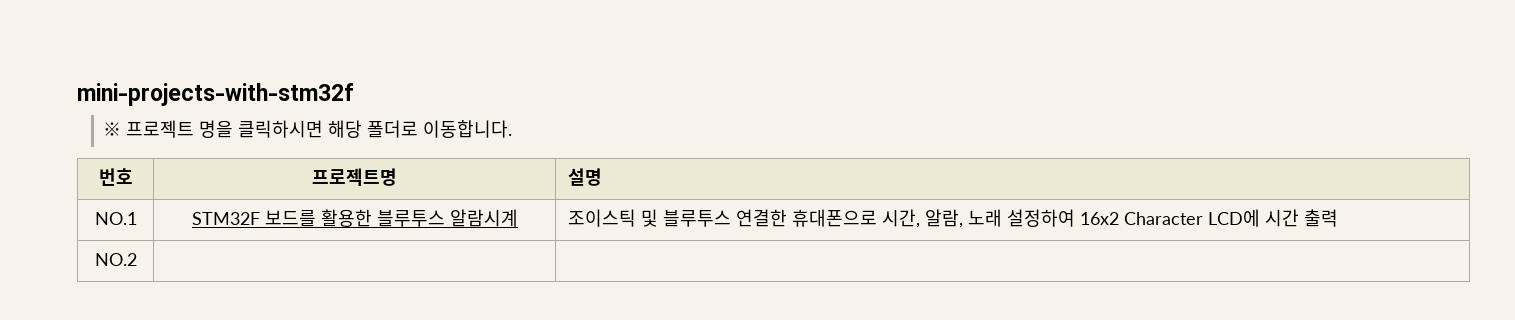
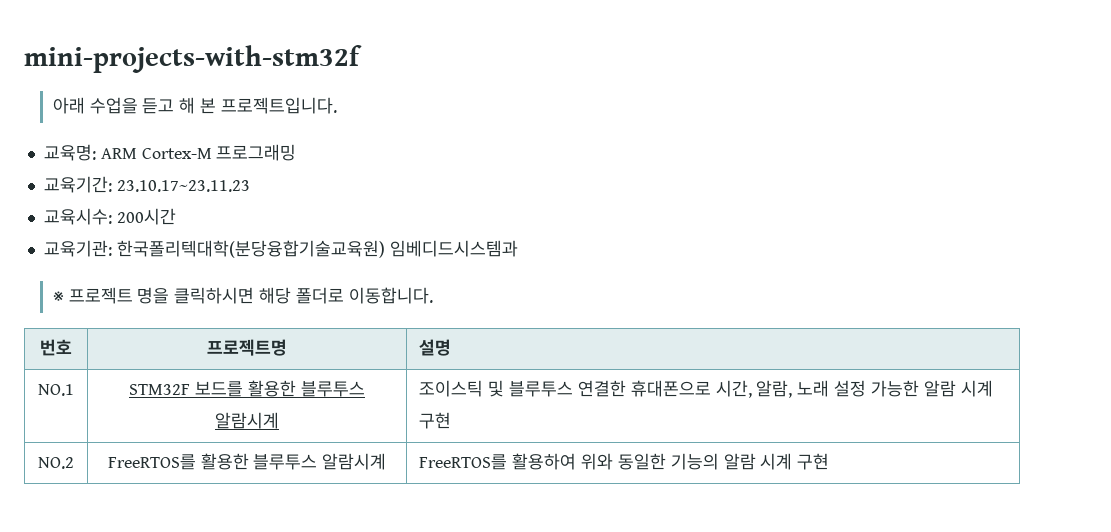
+ 아래 수업을 듣고 해 본 프로젝트입니다.
+ 교육명: ARM Cortex-M 프로그래밍
+ 교육기간: 23.10.17~23.11.23
+ 교육시수: 200시간
+ 교육기관: 한국폴리텍대학(분당융합기술교육원) 임베디드시스템과
- NO.1 | STM32F 보드를 활용한 블루투스 알람시계 | 조이스틱 및 블루투스 연결한 휴대폰으로 시간, 알람, 노래 설정하여 16x2 Character LCD에 시간 출력
- NO.2 | |
+ NO.1 | STM32F 보드를 활용한 블루투스 알람시계 | 조이스틱 및 블루투스 연결한 휴대폰으로 시간, 알람, 노래 설정 가능한 알람 시계 구현
+ NO.2 | FreeRTOS를 활용한 블루투스 알람시계 | FreeRTOS를 활용하여 위와 동일한 기능의 알람 시계 구현

